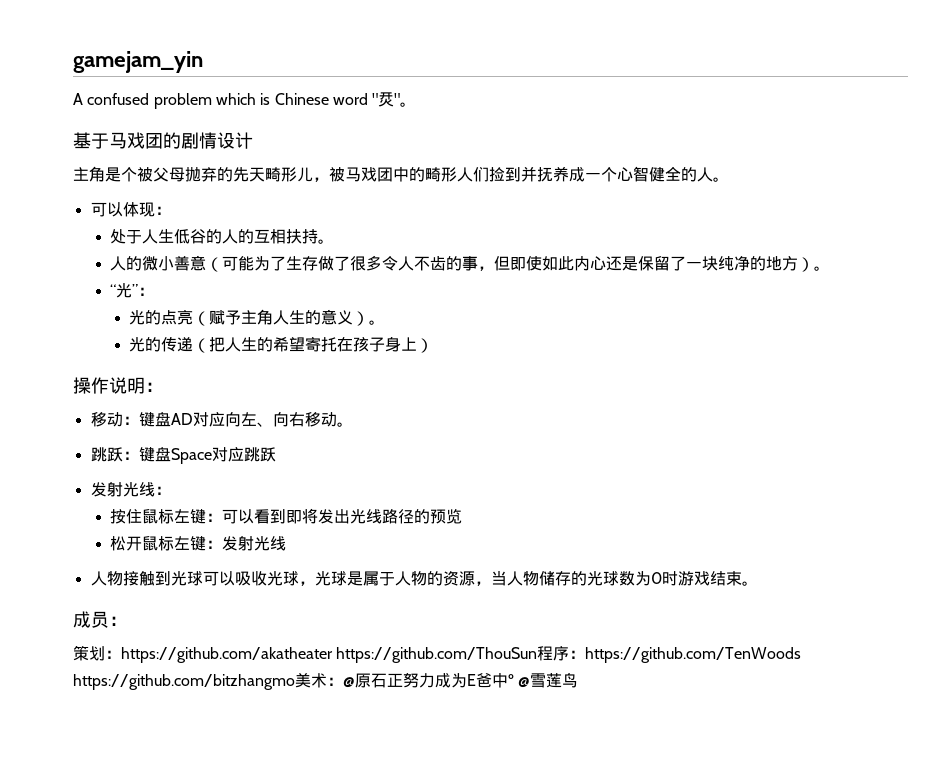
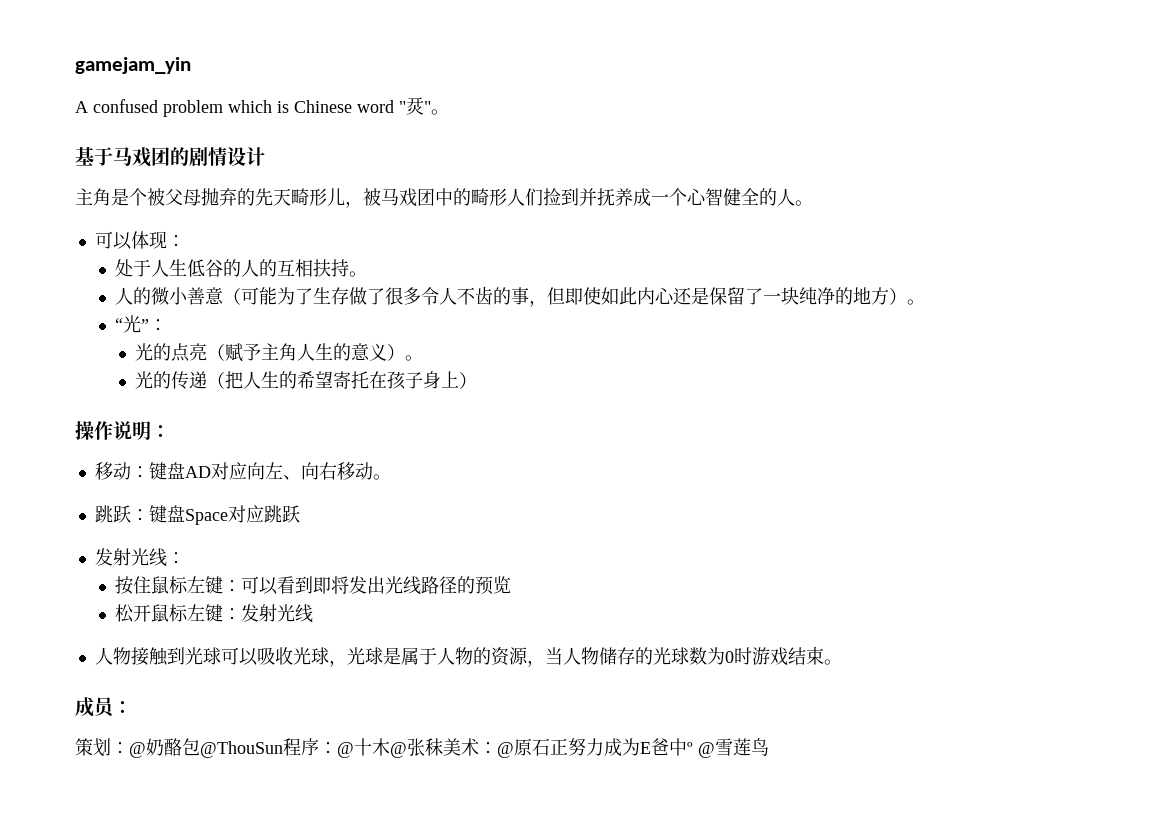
- 策划：https://github.com/akatheater https://github.com/ThouSun程序：https://github.com/TenWoods https://github.com/bitzhangmo美术：@原石正努力成为E爸中º @雪莲鸟
+ 策划：@奶酪包@ThouSun程序：@十木@张秣美术：@原石正努力成为E爸中º @雪莲鸟

